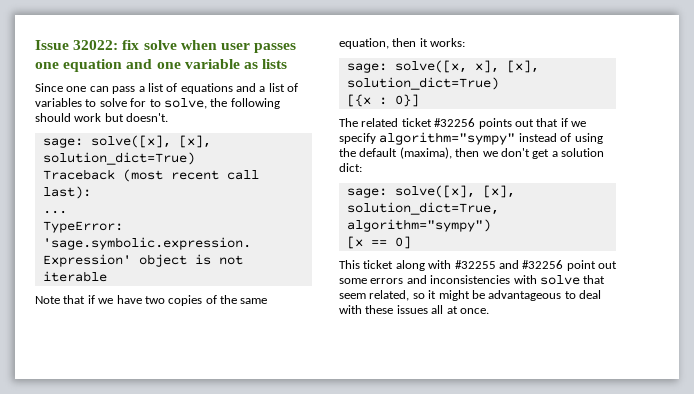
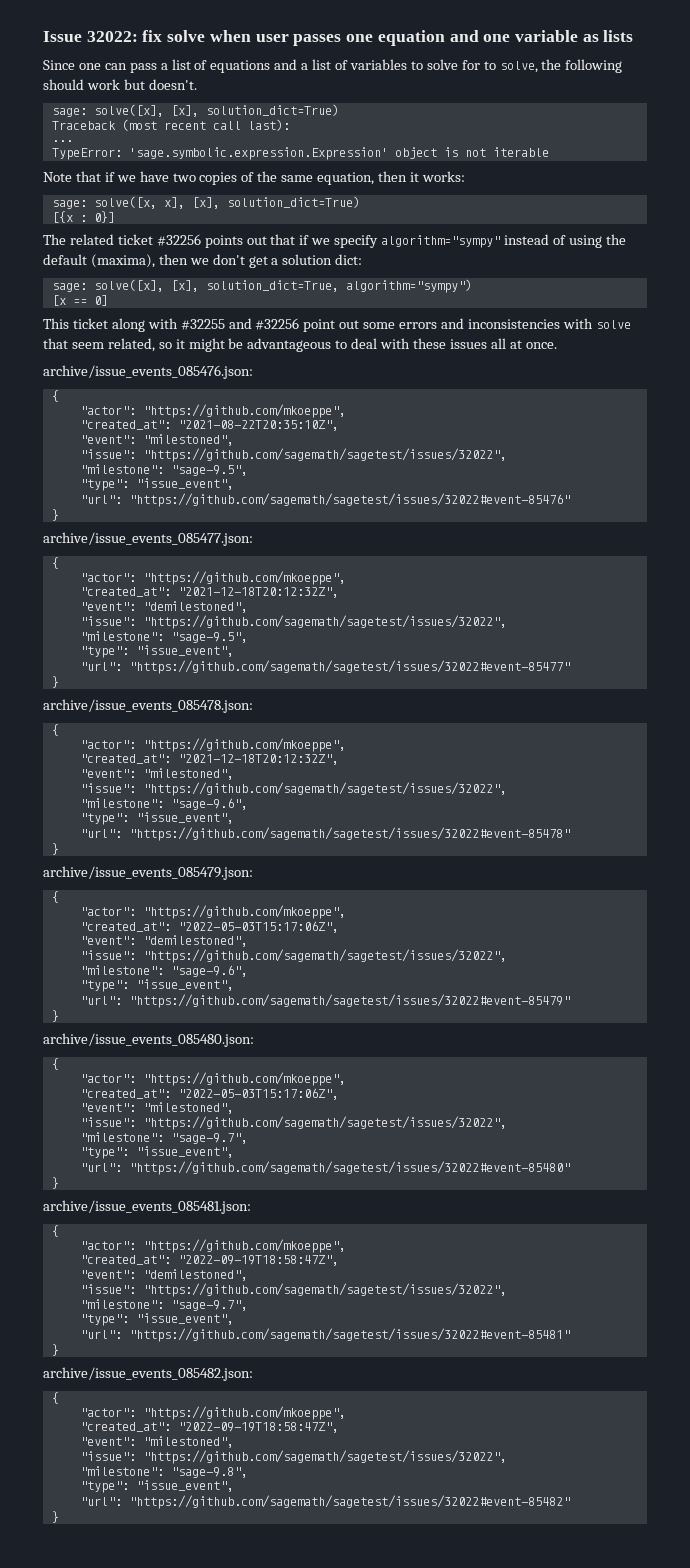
+ archive/issue_events_085476.json:
+ {
+ "actor": "https://github.com/mkoeppe",
+ "created_at": "2021-08-22T20:35:10Z",
+ "event": "milestoned",
+ "issue": "https://github.com/sagemath/sagetest/issues/32022",
+ "milestone": "sage-9.5",
+ "type": "issue_event",
+ "url": "https://github.com/sagemath/sagetest/issues/32022#event-85476"
+ }
+ archive/issue_events_085477.json:
+ {
+ "actor": "https://github.com/mkoeppe",
+ "created_at": "2021-12-18T20:12:32Z",
+ "event": "demilestoned",
+ "issue": "https://github.com/sagemath/sagetest/issues/32022",
+ "milestone": "sage-9.5",
+ "type": "issue_event",
+ "url": "https://github.com/sagemath/sagetest/issues/32022#event-85477"
+ }
+ archive/issue_events_085478.json:
+ {
+ "actor": "https://github.com/mkoeppe",
+ "created_at": "2021-12-18T20:12:32Z",
+ "event": "milestoned",
+ "issue": "https://github.com/sagemath/sagetest/issues/32022",
+ "milestone": "sage-9.6",
+ "type": "issue_event",
+ "url": "https://github.com/sagemath/sagetest/issues/32022#event-85478"
+ }
+ archive/issue_events_085479.json:
+ {
+ "actor": "https://github.com/mkoeppe",
+ "created_at": "2022-05-03T15:17:06Z",
+ "event": "demilestoned",
+ "issue": "https://github.com/sagemath/sagetest/issues/32022",
+ "milestone": "sage-9.6",
+ "type": "issue_event",
+ "url": "https://github.com/sagemath/sagetest/issues/32022#event-85479"
+ }
+ archive/issue_events_085480.json:
+ {
+ "actor": "https://github.com/mkoeppe",
+ "created_at": "2022-05-03T15:17:06Z",
+ "event": "milestoned",
+ "issue": "https://github.com/sagemath/sagetest/issues/32022",
+ "milestone": "sage-9.7",
+ "type": "issue_event",
+ "url": "https://github.com/sagemath/sagetest/issues/32022#event-85480"
+ }
+ archive/issue_events_085481.json:
+ {
+ "actor": "https://github.com/mkoeppe",
+ "created_at": "2022-09-19T18:58:47Z",
+ "event": "demilestoned",
+ "issue": "https://github.com/sagemath/sagetest/issues/32022",
+ "milestone": "sage-9.7",
+ "type": "issue_event",
+ "url": "https://github.com/sagemath/sagetest/issues/32022#event-85481"
+ }
+ archive/issue_events_085482.json:
+ {
+ "actor": "https://github.com/mkoeppe",
+ "created_at": "2022-09-19T18:58:47Z",
+ "event": "milestoned",
+ "issue": "https://github.com/sagemath/sagetest/issues/32022",
+ "milestone": "sage-9.8",
+ "type": "issue_event",
+ "url": "https://github.com/sagemath/sagetest/issues/32022#event-85482"
+ }

